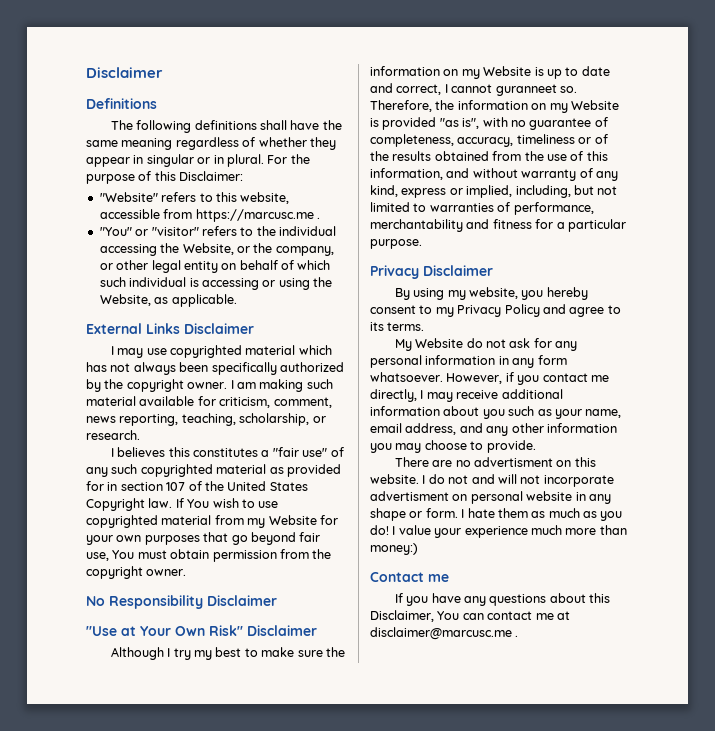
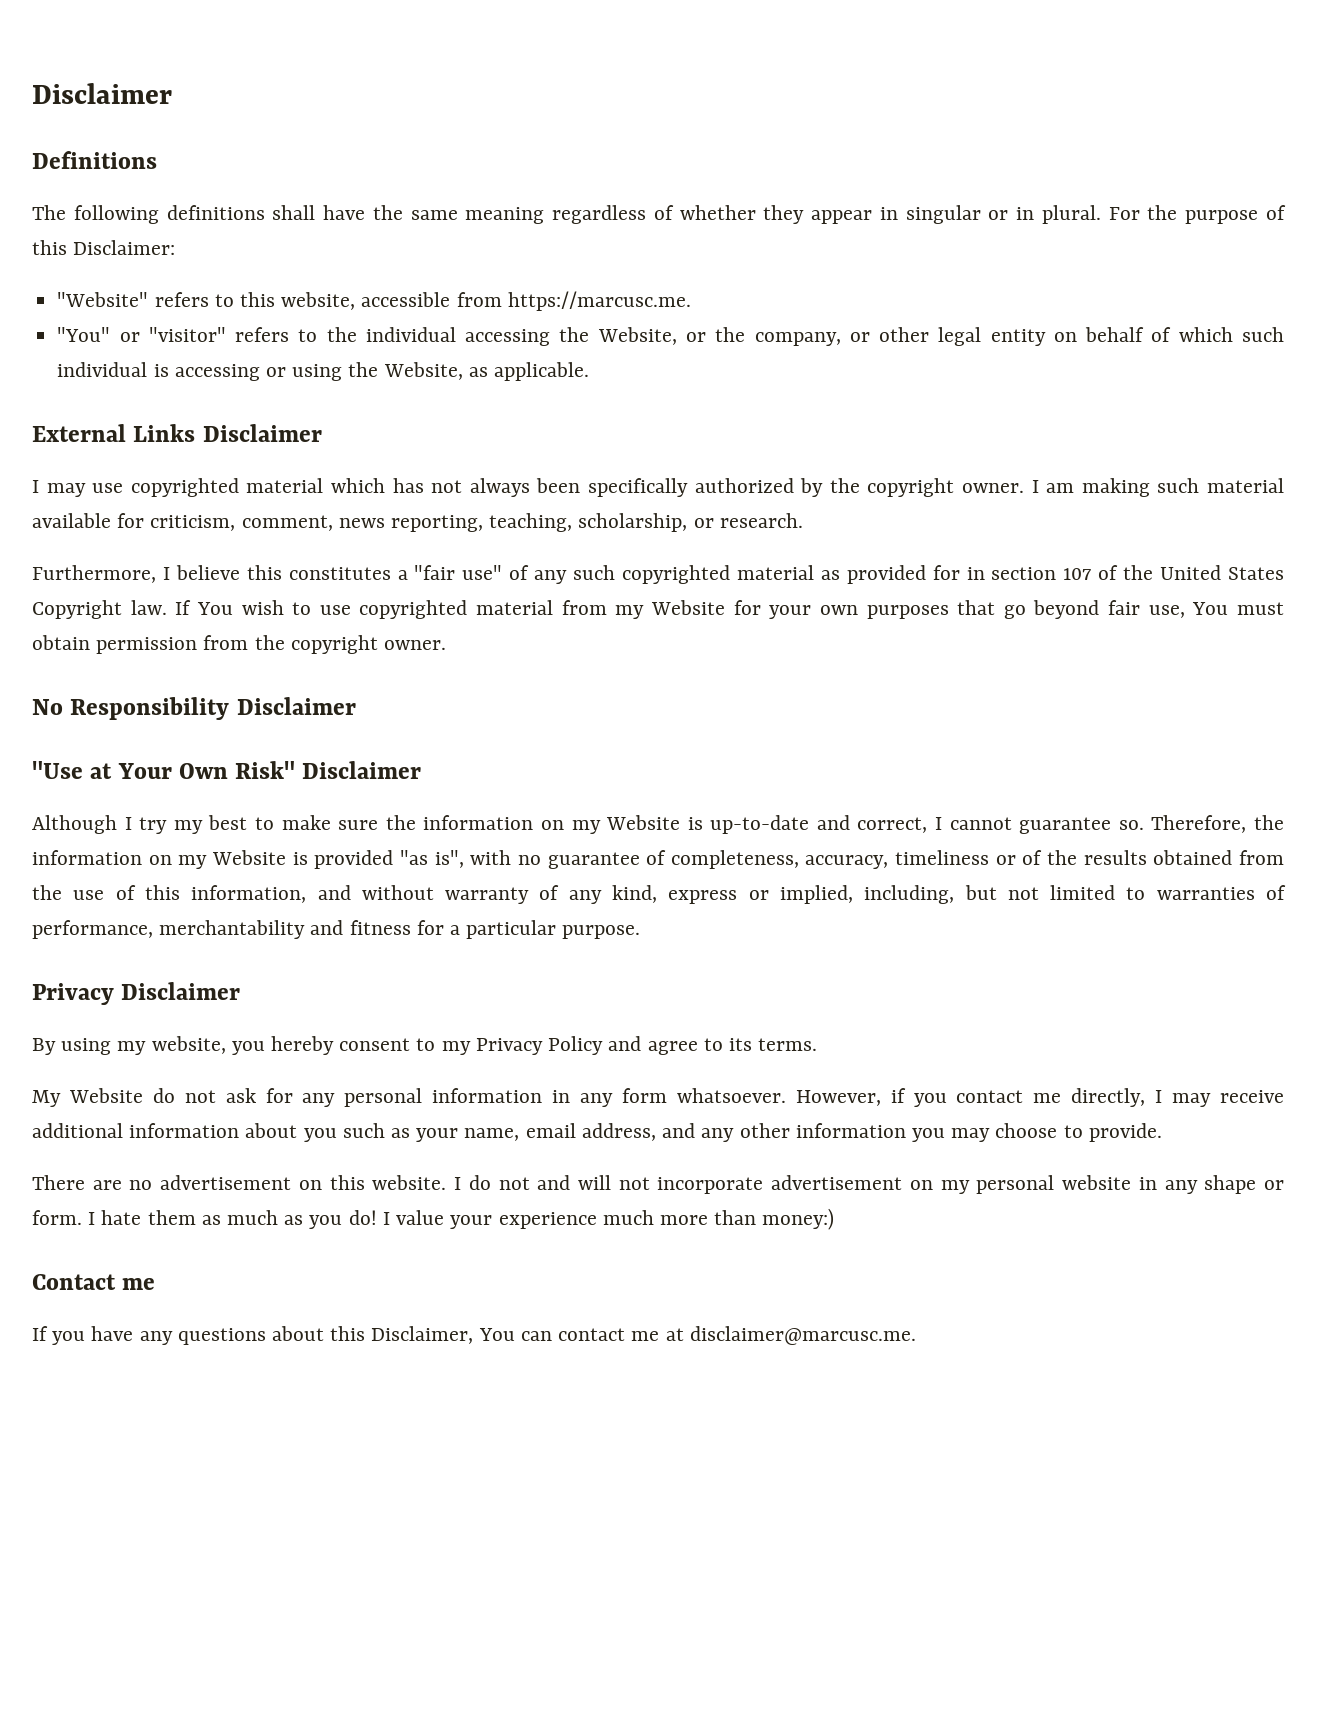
- "Website" refers to this website, accessible from https://marcusc.me .
+ "Website" refers to this website, accessible from https://marcusc.me.
- I believes this constitutes a "fair use" of any such copyrighted material as provided for in section 107 of the United States Copyright law.
+ Furthermore, I believe this constitutes a "fair use" of any such copyrighted material as provided for in section 107 of the United States Copyright law.
- Although I try my best to make sure the information on my Website is up to date and correct, I cannot guranneet so.
+ Although I try my best to make sure the information on my Website is up-to-date and correct, I cannot guarantee so.
- There are no advertisment on this website.
+ There are no advertisement on this website.
- I do not and will not incorporate advertisment on personal website in any shape or form.
+ I do not and will not incorporate advertisement on my personal website in any shape or form.
- If you have any questions about this Disclaimer, You can contact me at disclaimer@marcusc.me .
+ If you have any questions about this Disclaimer, You can contact me at disclaimer@marcusc.me.

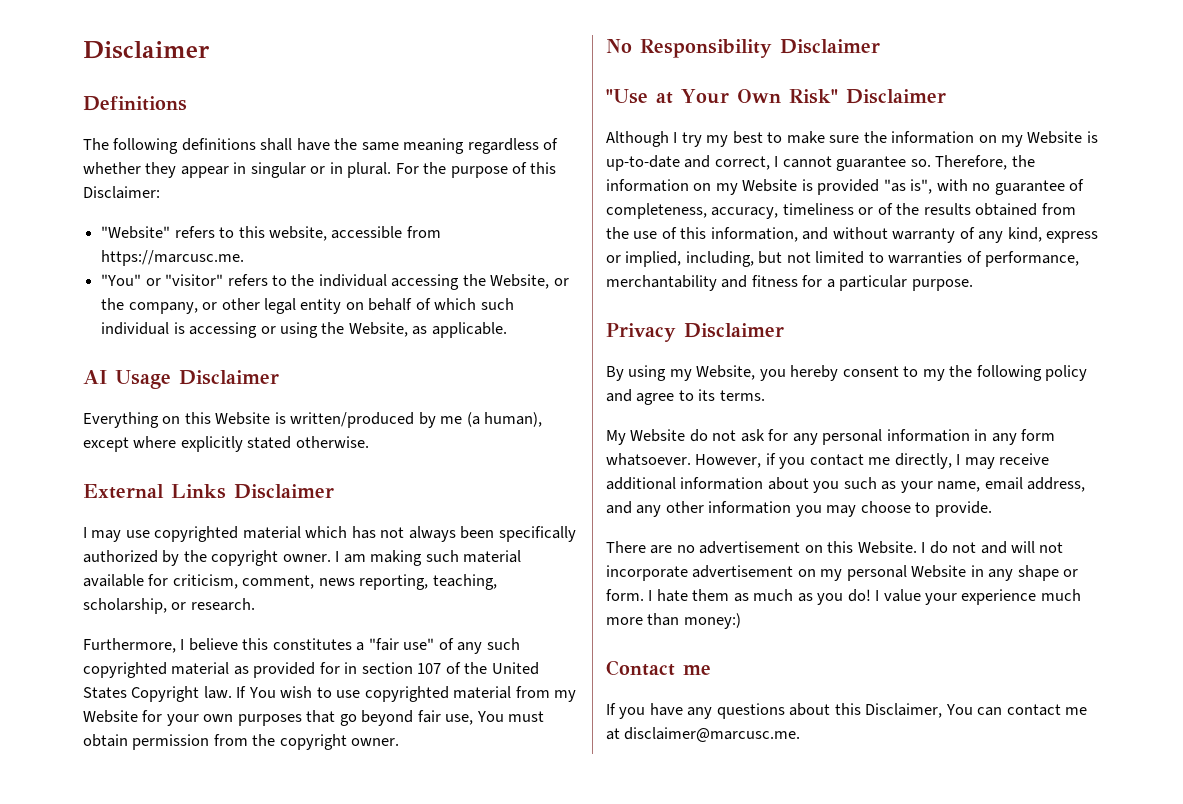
+ AI Usage Disclaimer
+ Everything on this Website is written/produced by me (a human), except where explicitly stated otherwise.
- By using my website, you hereby consent to my Privacy Policy and agree to its terms.
+ By using my Website, you hereby consent to my the following policy and agree to its terms.
- There are no advertisement on this website.
+ There are no advertisement on this Website.
- I do not and will not incorporate advertisement on my personal website in any shape or form.
+ I do not and will not incorporate advertisement on my personal Website in any shape or form.

